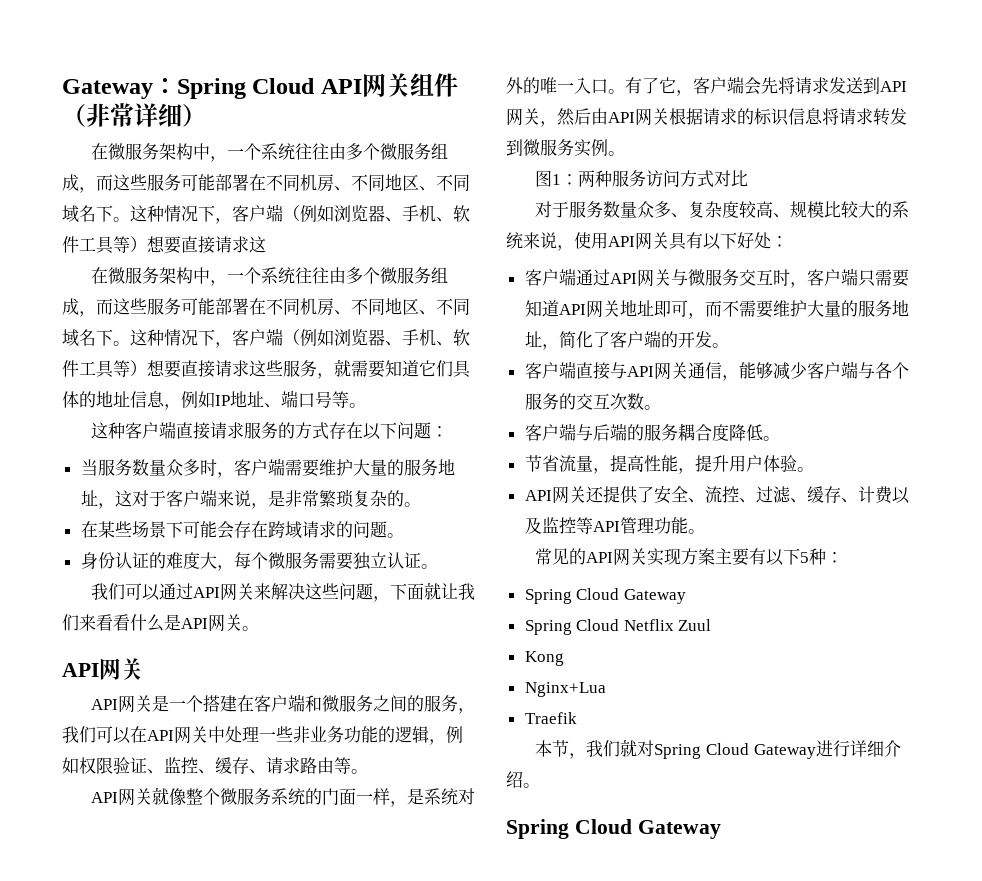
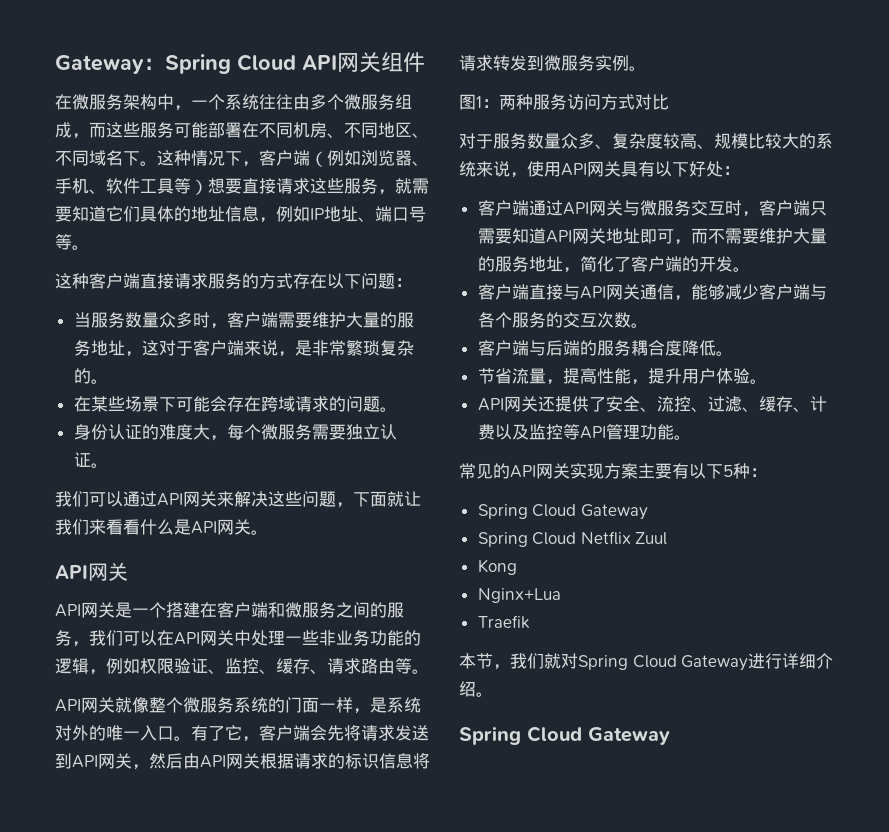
- Gateway：Spring Cloud API网关组件（非常详细）
- 在微服务架构中，一个系统往往由多个微服务组成，而这些服务可能部署在不同机房、不同地区、不同域名下。这种情况下，客户端（例如浏览器、手机、软件工具等）想要直接请求这
+ Gateway：Spring Cloud API网关组件

